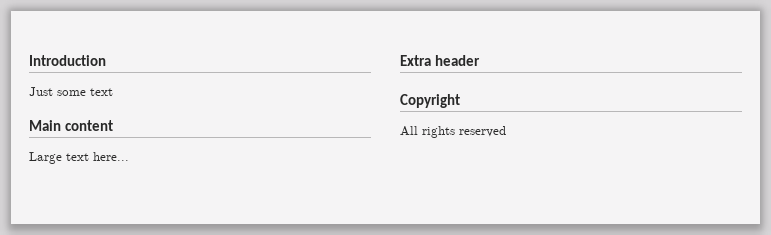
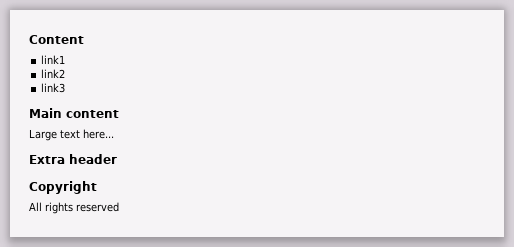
- Introduction
- Just some text
+ Content
+ link1
+ link2
+ link3

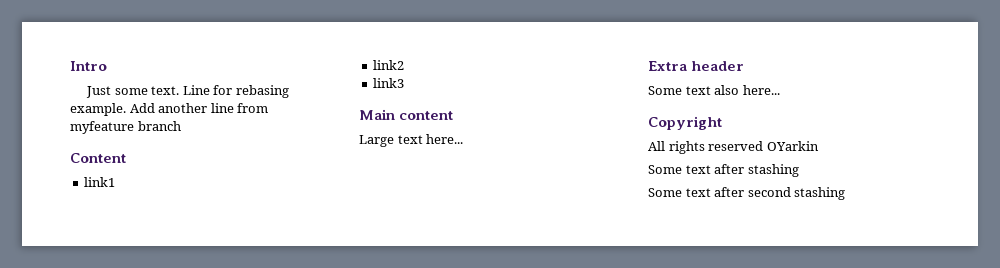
+ Intro
+ Just some text. Line for rebasing example. Add another line from myfeature branch
+ Some text also here...
- All rights reserved
+ All rights reserved OYarkin
+ Some text after stashing
+ Some text after second stashing

